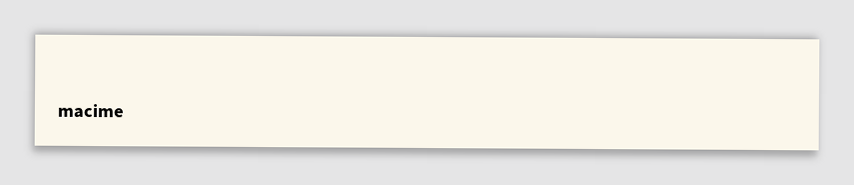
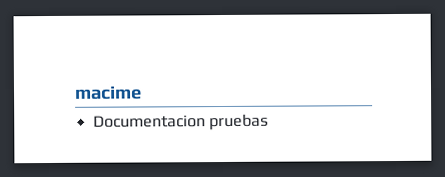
+ Documentacion pruebas

